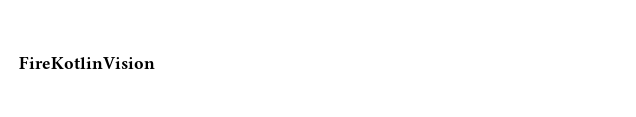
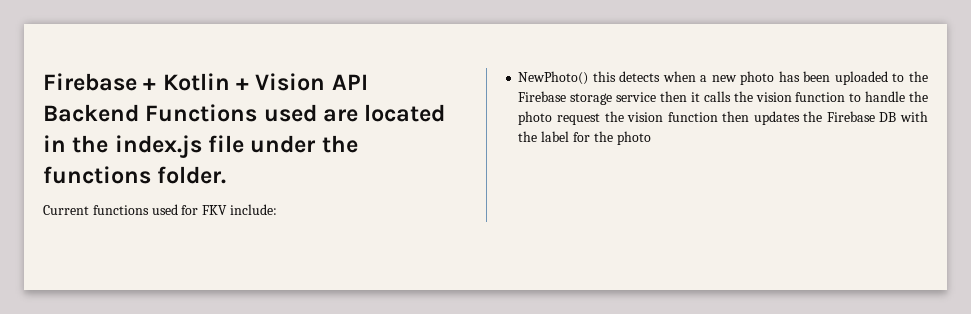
- FireKotlinVision
+ Firebase + Kotlin + Vision API Backend Functions used are located in the index.js file under the functions folder.
+ Current functions used for FKV include:
+ NewPhoto() this detects when a new photo has been uploaded to the Firebase storage service then it calls the vision function to handle the photo request the vision function then updates the Firebase DB with the label for the photo

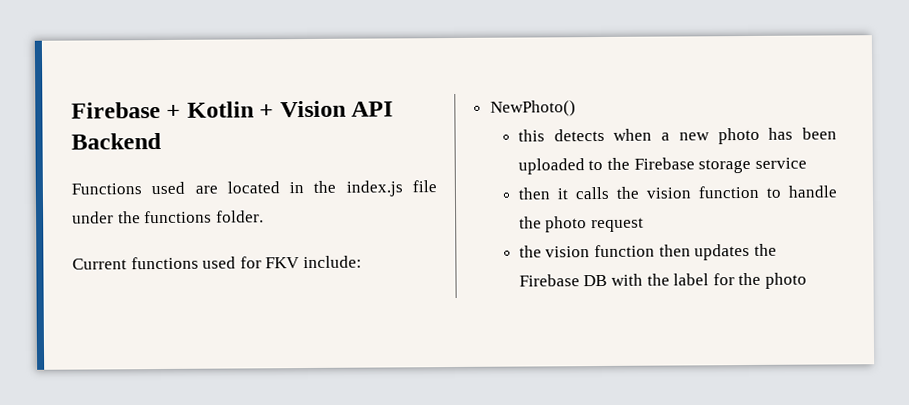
- Firebase + Kotlin + Vision API Backend Functions used are located in the index.js file under the functions folder.
+ Firebase + Kotlin + Vision API Backend
+ Functions used are located in the index.js file under the functions folder.
- NewPhoto() this detects when a new photo has been uploaded to the Firebase storage service then it calls the vision function to handle the photo request the vision function then updates the Firebase DB with the label for the photo
+ NewPhoto()
+ this detects when a new photo has been uploaded to the Firebase storage service
+ then it calls the vision function to handle the photo request
+ the vision function then updates the Firebase DB with the label for the photo

